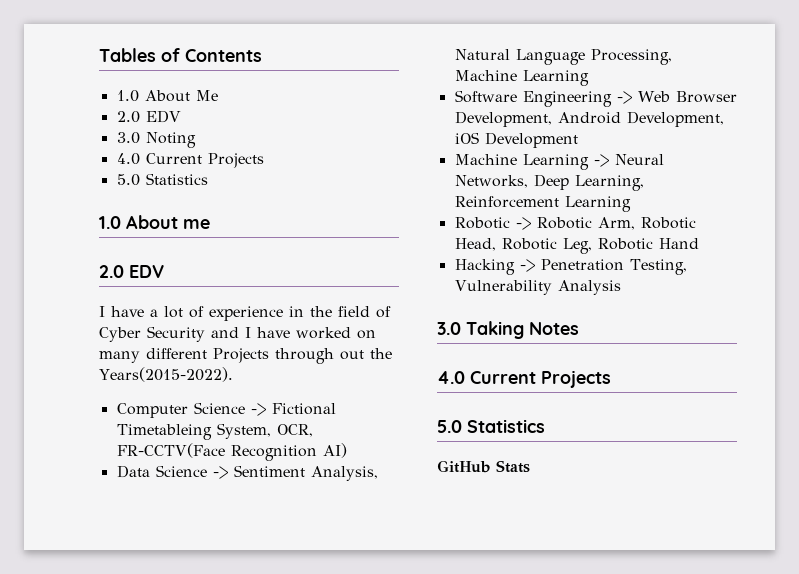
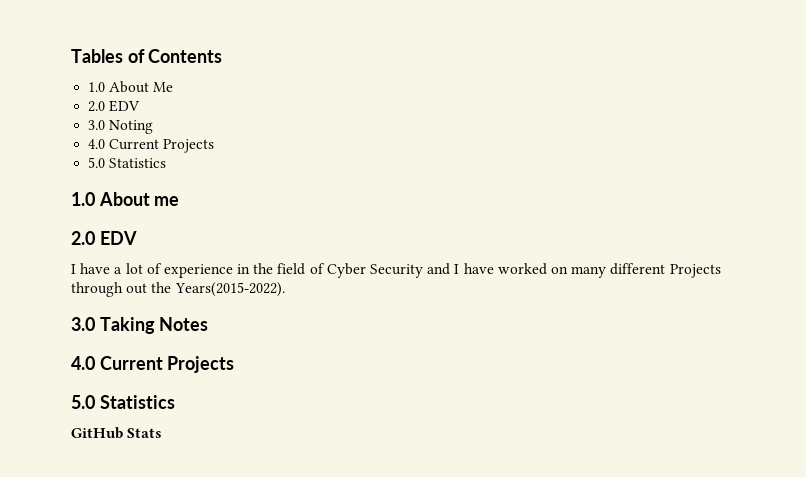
- Computer Science -> Fictional Timetableing System, OCR, FR-CCTV(Face Recognition AI)
- Data Science -> Sentiment Analysis, Natural Language Processing, Machine Learning
- Software Engineering -> Web Browser Development, Android Development, iOS Development
- Machine Learning -> Neural Networks, Deep Learning, Reinforcement Learning
- Robotic -> Robotic Arm, Robotic Head, Robotic Leg, Robotic Hand
- Hacking -> Penetration Testing, Vulnerability Analysis

